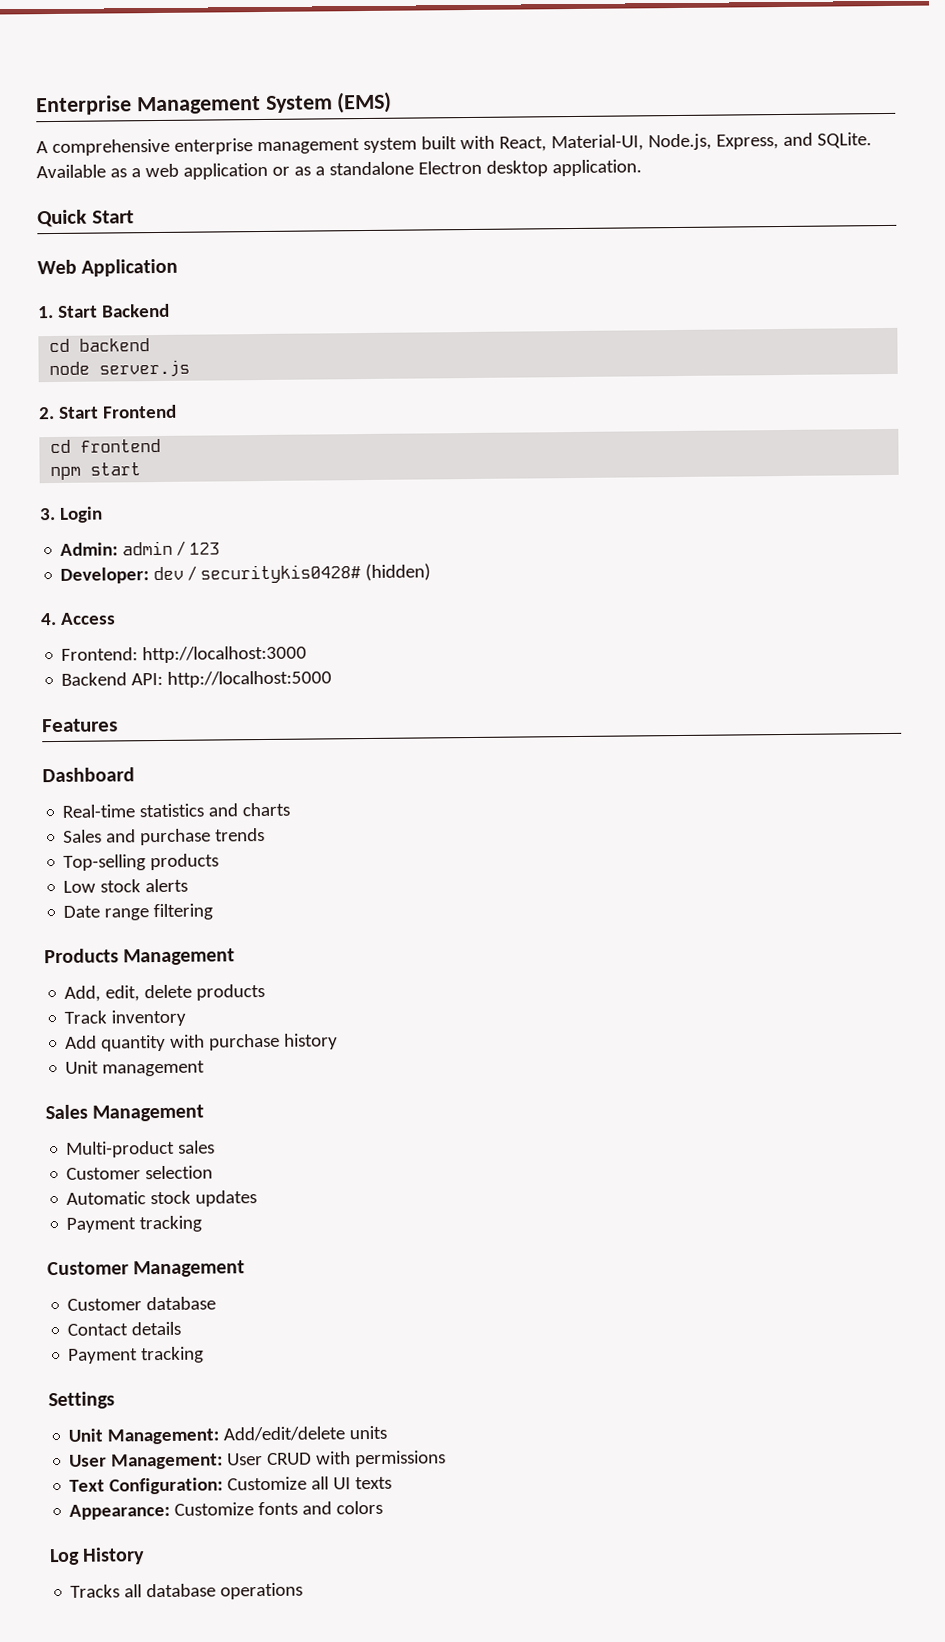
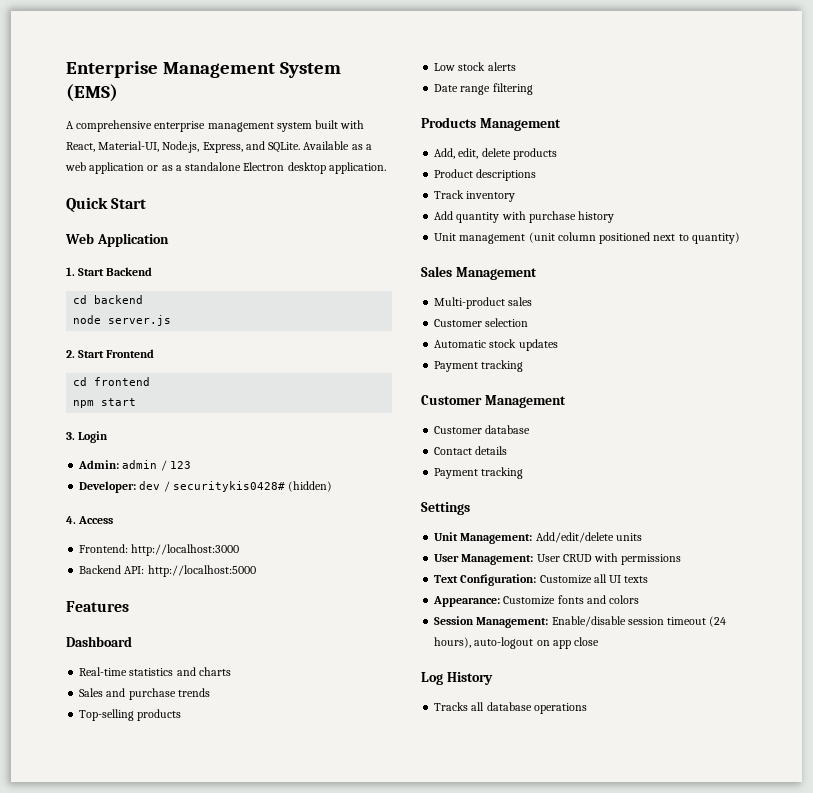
+ Product descriptions
- Unit management
+ Unit management (unit column positioned next to quantity)
+ Session Management: Enable/disable session timeout (24 hours), auto-logout on app close

